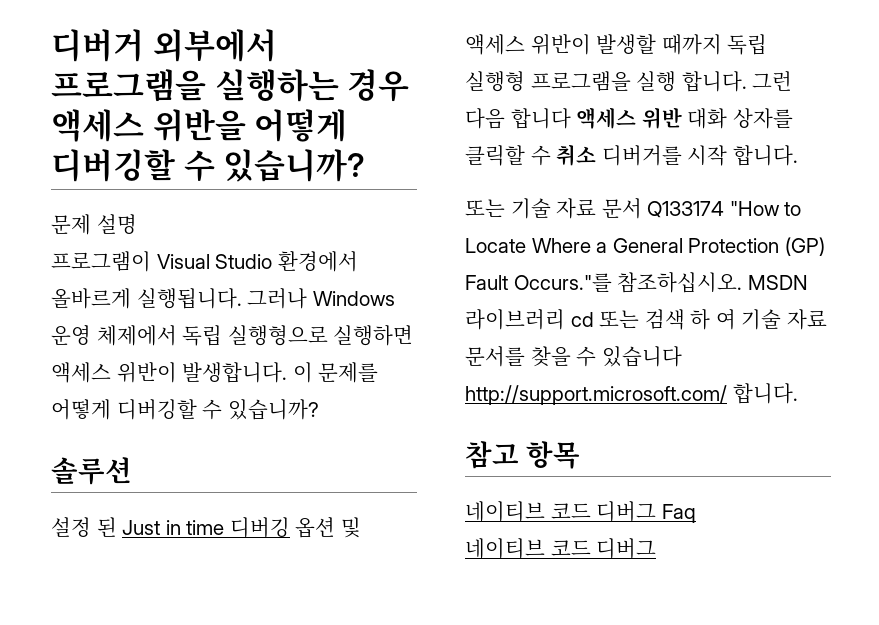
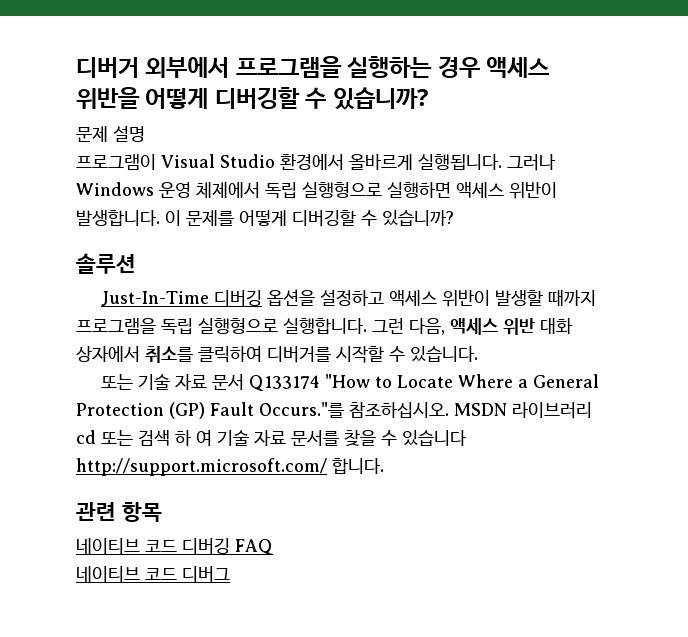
- 설정 된 Just in time 디버깅 옵션 및 액세스 위반이 발생할 때까지 독립 실행형 프로그램을 실행 합니다. 그런 다음 합니다 액세스 위반 대화 상자를 클릭할 수 취소 디버거를 시작 합니다.
+ Just-In-Time 디버깅 옵션을 설정하고 액세스 위반이 발생할 때까지 프로그램을 독립 실행형으로 실행합니다. 그런 다음, 액세스 위반 대화 상자에서 취소를 클릭하여 디버거를 시작할 수 있습니다.
- 참고 항목
+ 관련 항목
- 네이티브 코드 디버그 Faq
+ 네이티브 코드 디버깅 FAQ

